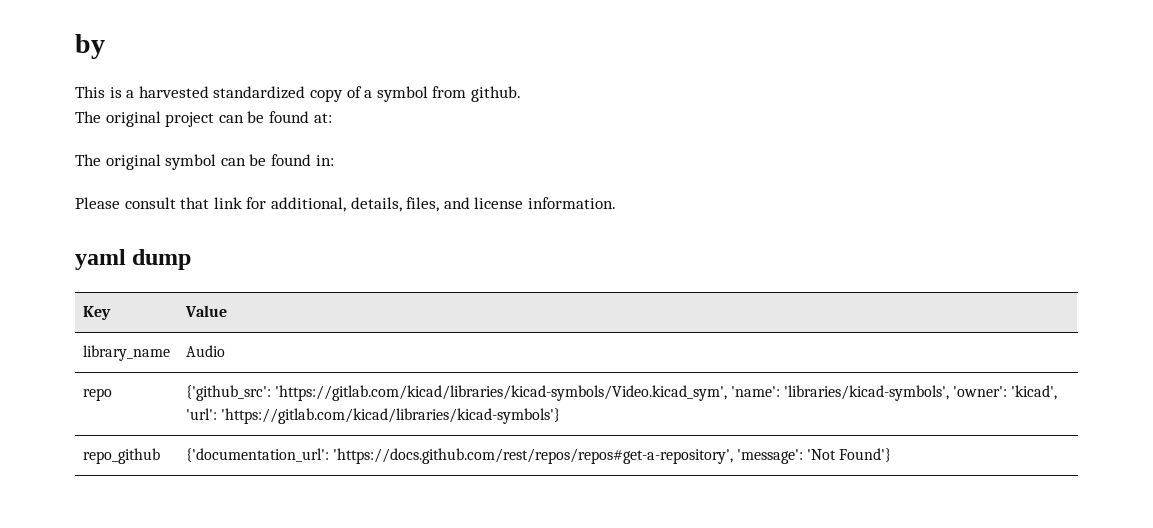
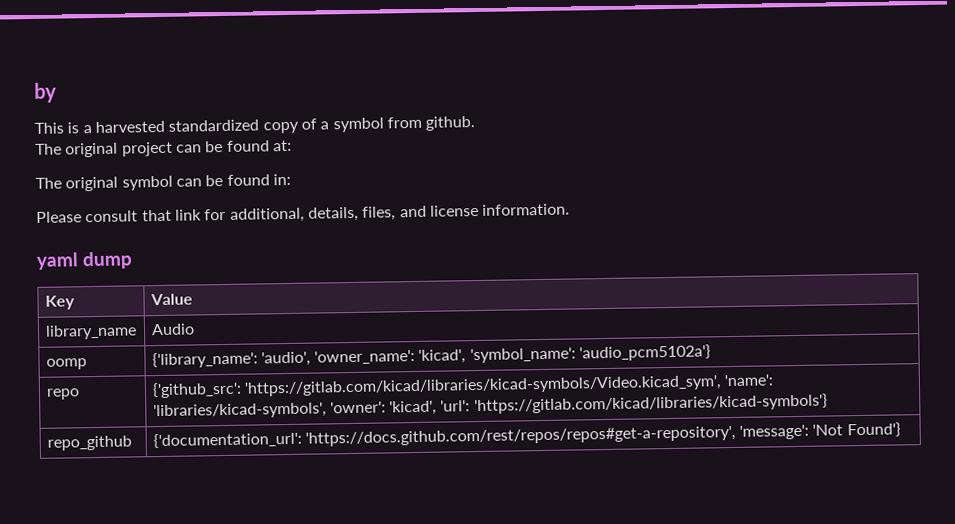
+ oomp | {'library_name': 'audio', 'owner_name': 'kicad', 'symbol_name': 'audio_pcm5102a'}

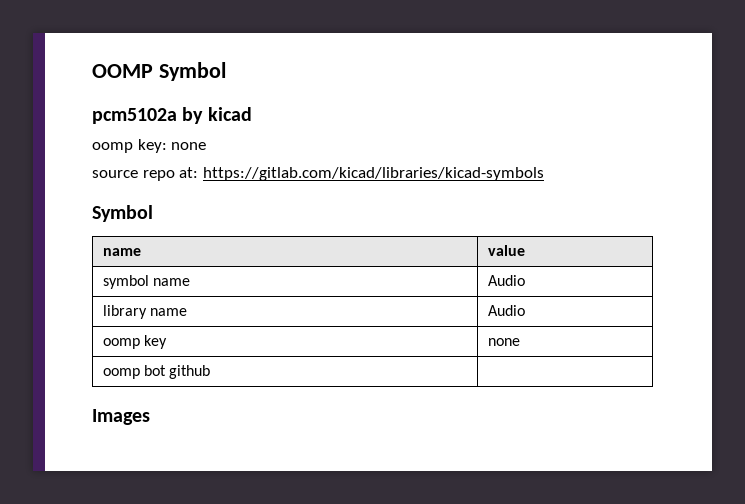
- by
- This is a harvested standardized copy of a symbol from github.
- The original project can be found at:
- The original symbol can be found in:
- Please consult that link for additional, details, files, and license information.
- yaml dump
- Key | Value
- library_name | Audio
- oomp | {'library_name': 'audio', 'owner_name': 'kicad', 'symbol_name': 'audio_pcm5102a'}
- repo | {'github_src': 'https://gitlab.com/kicad/libraries/kicad-symbols/Video.kicad_sym', 'name': 'libraries/kicad-symbols', 'owner': 'kicad', 'url': 'https://gitlab.com/kicad/libraries/kicad-symbols'}
- repo_github | {'documentation_url': 'https://docs.github.com/rest/repos/repos#get-a-repository', 'message': 'Not Found'}
+ OOMP Symbol
+ pcm5102a by kicad
+ oomp key: none
+ source repo at: https://gitlab.com/kicad/libraries/kicad-symbols
+ Symbol
+ name | value
+ symbol name | Audio
+ library name | Audio
+ oomp key | none
+ oomp bot github |
+ Images

